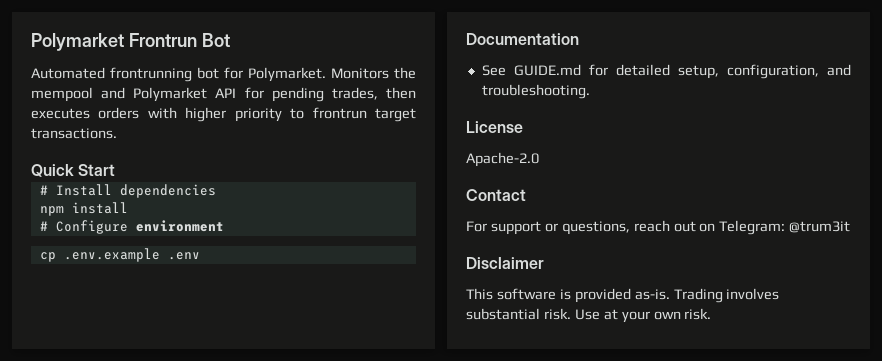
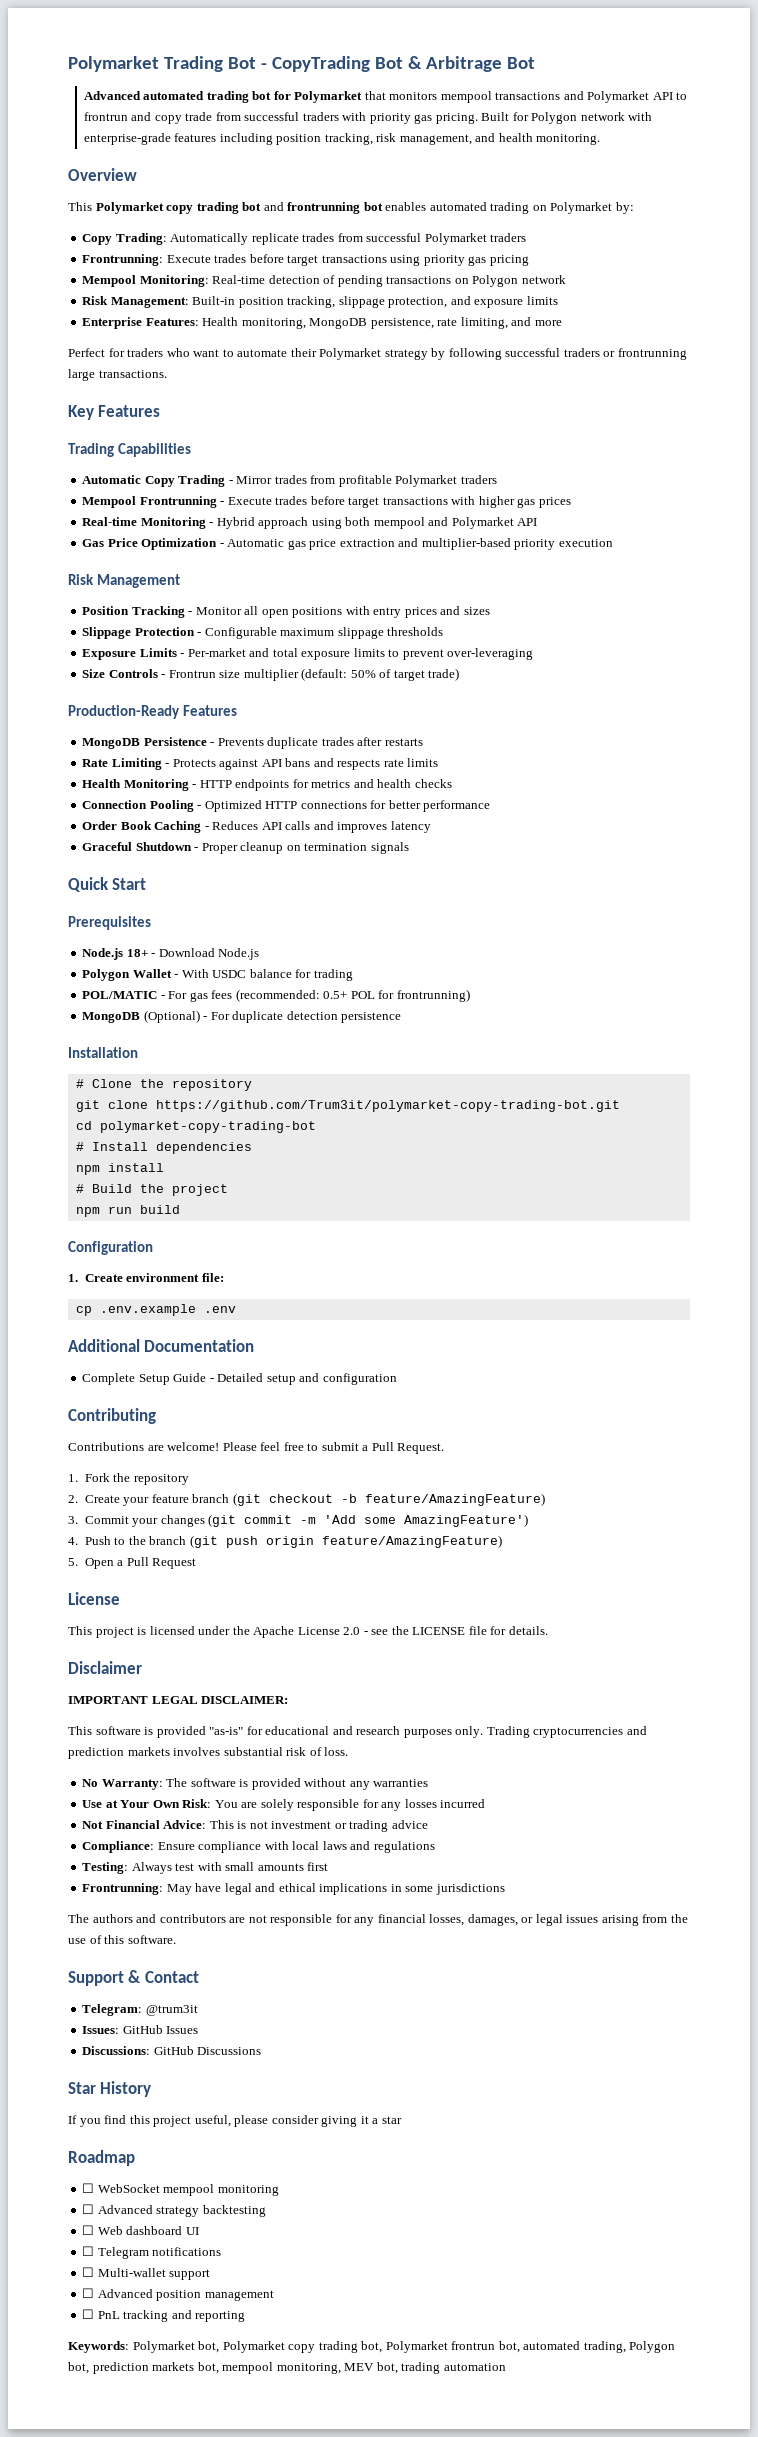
- Polymarket Frontrun Bot
- Automated frontrunning bot for Polymarket. Monitors the mempool and Polymarket API for pending trades, then executes orders with higher priority to frontrun target transactions.
+ Polymarket Trading Bot - CopyTrading Bot & Arbitrage Bot
+ Advanced automated trading bot for Polymarket that monitors mempool transactions and Polymarket API to frontrun and copy trade from successful traders with priority gas pricing. Built for Polygon network with enterprise-grade features including position tracking, risk management, and health monitoring.
+ Overview
+ This Polymarket copy trading bot and frontrunning bot enables automated trading on Polymarket by:
+ Copy Trading: Automatically replicate trades from successful Polymarket traders
+ Frontrunning: Execute trades before target transactions using priority gas pricing
+ Mempool Monitoring: Real-time detection of pending transactions on Polygon network
+ Risk Management: Built-in position tracking, slippage protection, and exposure limits
+ Enterprise Features: Health monitoring, MongoDB persistence, rate limiting, and more
+ Perfect for traders who want to automate their Polymarket strategy by following successful traders or frontrunning large transactions.
+ Key Features
+ Trading Capabilities
+ Automatic Copy Trading - Mirror trades from profitable Polymarket traders
+ Mempool Frontrunning - Execute trades before target transactions with higher gas prices
+ Real-time Monitoring - Hybrid approach using both mempool and Polymarket API
+ Gas Price Optimization - Automatic gas price extraction and multiplier-based priority execution
+ Risk Management
+ Position Tracking - Monitor all open positions with entry prices and sizes
+ Slippage Protection - Configurable maximum slippage thresholds
+ Exposure Limits - Per-market and total exposure limits to prevent over-leveraging
+ Size Controls - Frontrun size multiplier (default: 50% of target trade)
+ Production-Ready Features
+ MongoDB Persistence - Prevents duplicate trades after restarts
+ Rate Limiting - Protects against API bans and respects rate limits
+ Health Monitoring - HTTP endpoints for metrics and health checks
+ Connection Pooling - Optimized HTTP connections for better performance
+ Order Book Caching - Reduces API calls and improves latency
+ Graceful Shutdown - Proper cleanup on termination signals
  Quick Start
+ Prerequisites
+ Node.js 18+ - Download Node.js
+ Polygon Wallet - With USDC balance for trading
+ POL/MATIC - For gas fees (recommended: 0.5+ POL for frontrunning)
+ MongoDB (Optional) - For duplicate detection persistence
+ Installation
+ # Clone the repository
+ git clone https://github.com/Trum3it/polymarket-copy-trading-bot.git
+ cd polymarket-copy-trading-bot
- # Configure environment
+ # Build the project
+ npm run build
+ Configuration
+ 1. Create environment file:
- Documentation
+ Additional Documentation
- See GUIDE.md for detailed setup, configuration, and troubleshooting.
+ Complete Setup Guide - Detailed setup and configuration
+ Contributing
+ Contributions are welcome! Please feel free to submit a Pull Request.
+ 1. Fork the repository
+ 2. Create your feature branch (git checkout -b feature/AmazingFeature)
+ 3. Commit your changes (git commit -m 'Add some AmazingFeature')
+ 4. Push to the branch (git push origin feature/AmazingFeature)
+ 5. Open a Pull Request
  License
- Apache-2.0
- Contact
- For support or questions, reach out on Telegram: @trum3it
+ This project is licensed under the Apache License 2.0 - see the LICENSE file for details.
  Disclaimer
- This software is provided as-is. Trading involves substantial risk. Use at your own risk.
+ IMPORTANT LEGAL DISCLAIMER:
+ This software is provided "as-is" for educational and research purposes only. Trading cryptocurrencies and prediction markets involves substantial risk of loss.
+ No Warranty: The software is provided without any warranties
+ Use at Your Own Risk: You are solely responsible for any losses incurred
+ Not Financial Advice: This is not investment or trading advice
+ Compliance: Ensure compliance with local laws and regulations
+ Testing: Always test with small amounts first
+ Frontrunning: May have legal and ethical implications in some jurisdictions
+ The authors and contributors are not responsible for any financial losses, damages, or legal issues arising from the use of this software.
+ Support & Contact
+ Telegram: @trum3it
+ Issues: GitHub Issues
+ Discussions: GitHub Discussions
+ Star History
+ If you find this project useful, please consider giving it a star
+ Roadmap
+ ☐ WebSocket mempool monitoring
+ ☐ Advanced strategy backtesting
+ ☐ Web dashboard UI
+ ☐ Telegram notifications
+ ☐ Multi-wallet support
+ ☐ Advanced position management
+ ☐ PnL tracking and reporting
+ Keywords: Polymarket bot, Polymarket copy trading bot, Polymarket frontrun bot, automated trading, Polygon bot, prediction markets bot, mempool monitoring, MEV bot, trading automation

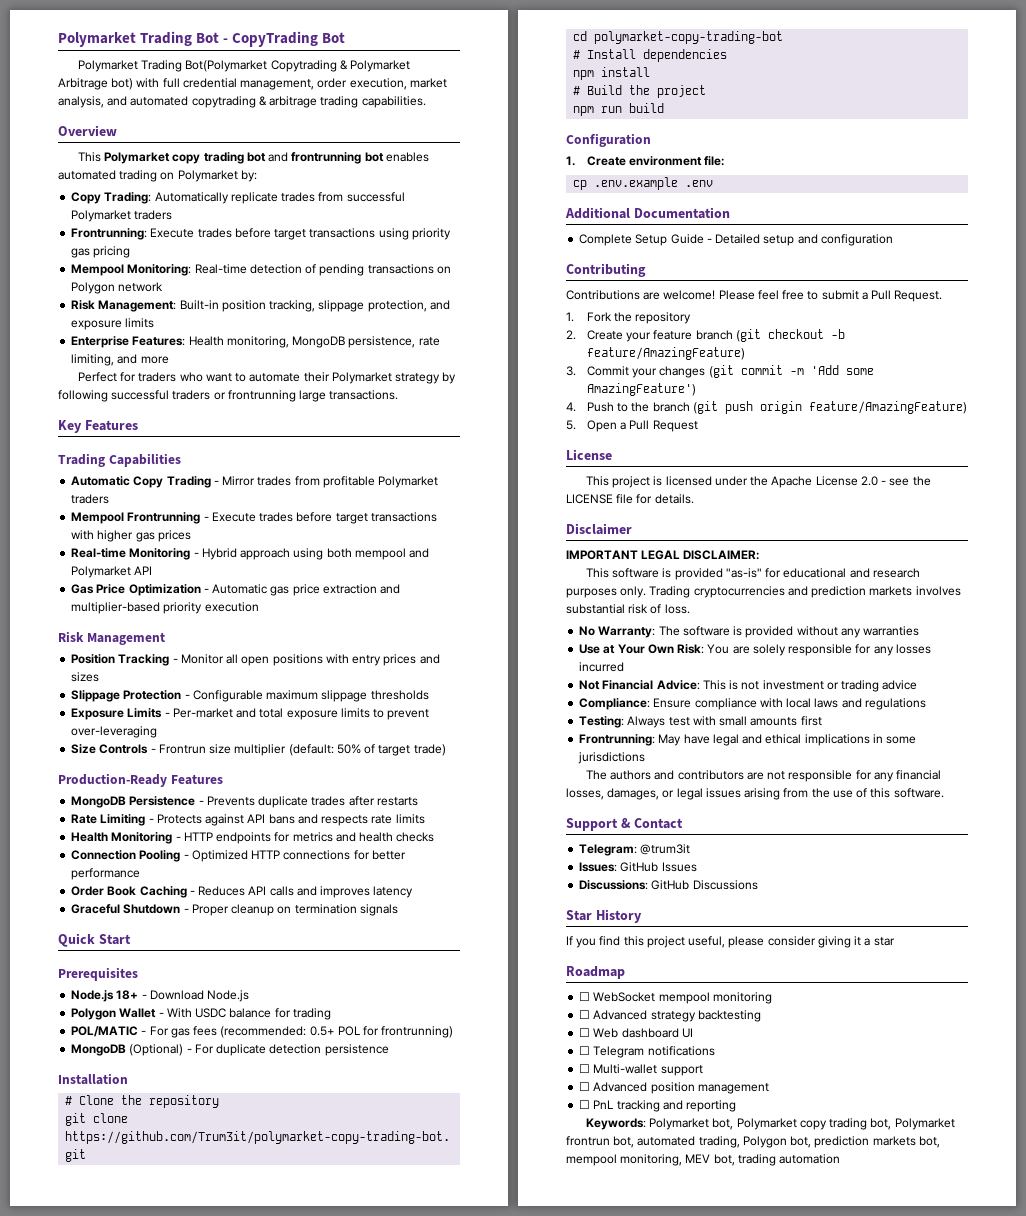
- Polymarket Trading Bot - CopyTrading Bot & Arbitrage Bot
- Advanced automated trading bot for Polymarket that monitors mempool transactions and Polymarket API to frontrun and copy trade from successful traders with priority gas pricing. Built for Polygon network with enterprise-grade features including position tracking, risk management, and health monitoring.
+ Polymarket Trading Bot - CopyTrading Bot
+ Polymarket Trading Bot(Polymarket Copytrading & Polymarket Arbitrage bot) with full credential management, order execution, market analysis, and automated copytrading & arbitrage trading capabilities.

